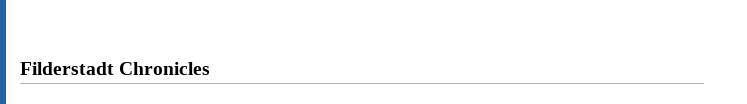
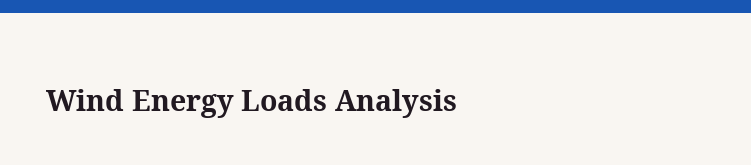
- Filderstadt Chronicles
+ Wind Energy Loads Analysis

